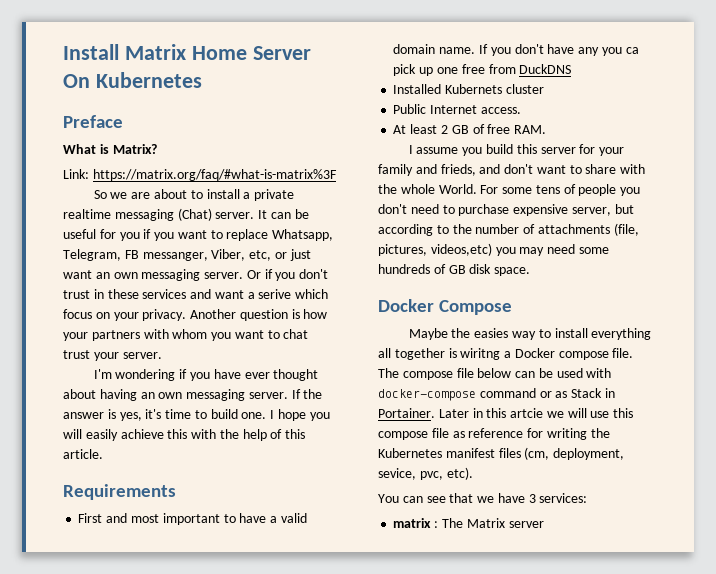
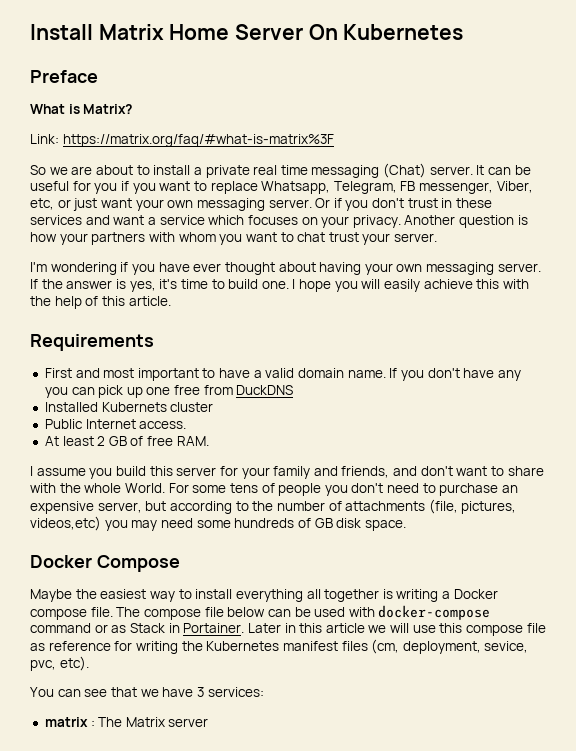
- So we are about to install a private realtime messaging (Chat) server.
+ So we are about to install a private real time messaging (Chat) server.
- It can be useful for you if you want to replace Whatsapp, Telegram, FB messanger, Viber, etc, or just want an own messaging server.
+ It can be useful for you if you want to replace Whatsapp, Telegram, FB messenger, Viber, etc, or just want your own messaging server.
- Or if you don't trust in these services and want a serive which focus on your privacy.
+ Or if you don't trust in these services and want a service which focuses on your privacy.
- I'm wondering if you have ever thought about having an own messaging server.
+ I'm wondering if you have ever thought about having your own messaging server.
- If you don't have any you ca pick up one free from DuckDNS
+ If you don't have any you can pick up one free from DuckDNS
- I assume you build this server for your family and frieds, and don't want to share with the whole World.
+ I assume you build this server for your family and friends, and don't want to share with the whole World.
- For some tens of people you don't need to purchase expensive server, but according to the number of attachments (file, pictures, videos,etc) you may need some hundreds of GB disk space.
+ For some tens of people you don't need to purchase an expensive server, but according to the number of attachments (file, pictures, videos,etc) you may need some hundreds of GB disk space.
- Maybe the easies way to install everything all together is wiritng a Docker compose file.
+ Maybe the easiest way to install everything all together is writing a Docker compose file.
- Later in this artcie we will use this compose file as reference for writing the Kubernetes manifest files (cm, deployment, sevice, pvc, etc).
+ Later in this article we will use this compose file as reference for writing the Kubernetes manifest files (cm, deployment, sevice, pvc, etc).

